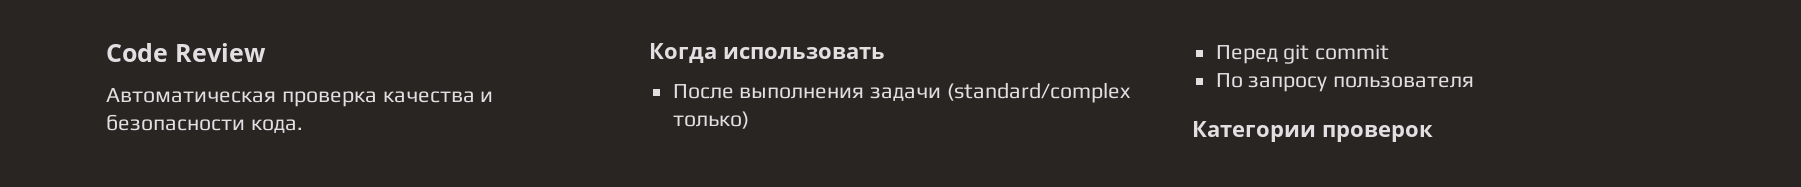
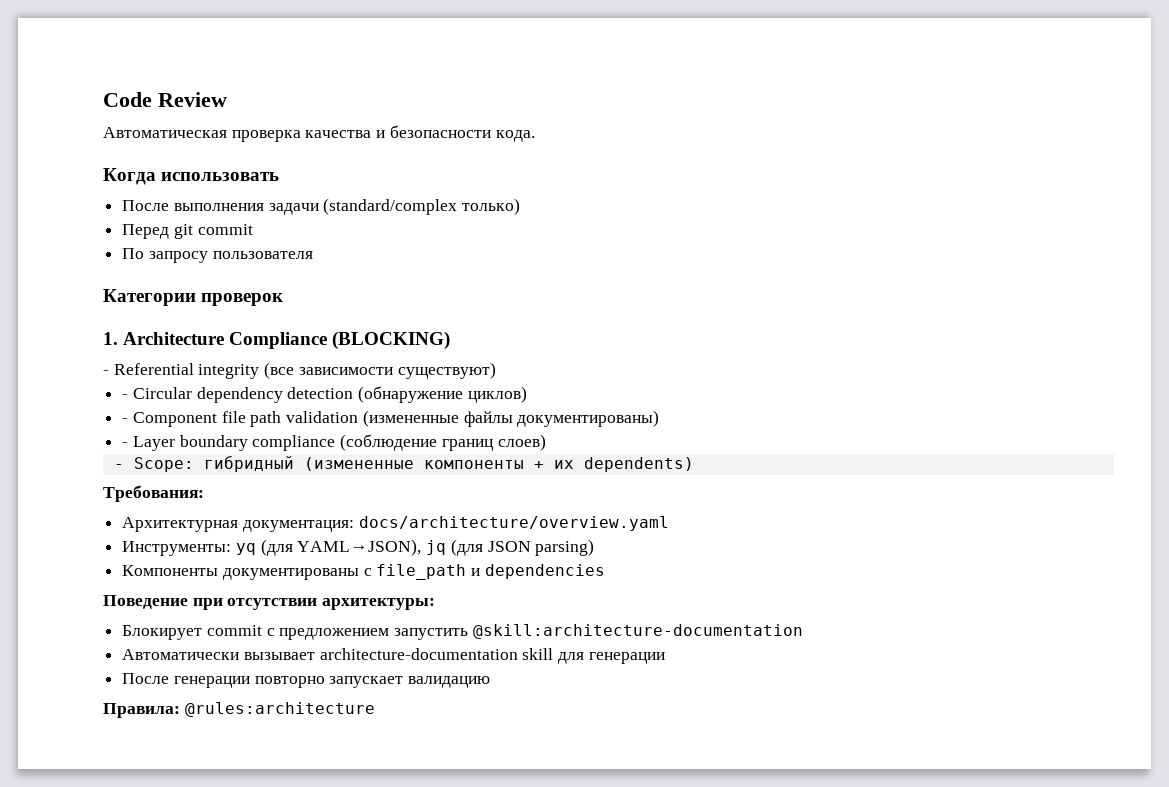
+ 1. Architecture Compliance (BLOCKING)
+ - Referential integrity (все зависимости существуют)
+ - Circular dependency detection (обнаружение циклов)
+ - Component file path validation (измененные файлы документированы)
+ - Layer boundary compliance (соблюдение границ слоев)
+ - Scope: гибридный (измененные компоненты + их dependents)
+ Требования:
+ Архитектурная документация: docs/architecture/overview.yaml
+ Инструменты: yq (для YAML→JSON), jq (для JSON parsing)
+ Компоненты документированы с file_path и dependencies
+ Поведение при отсутствии архитектуры:
+ Блокирует commit с предложением запустить @skill:architecture-documentation
+ Автоматически вызывает architecture-documentation skill для генерации
+ После генерации повторно запускает валидацию
+ Правила: @rules:architecture

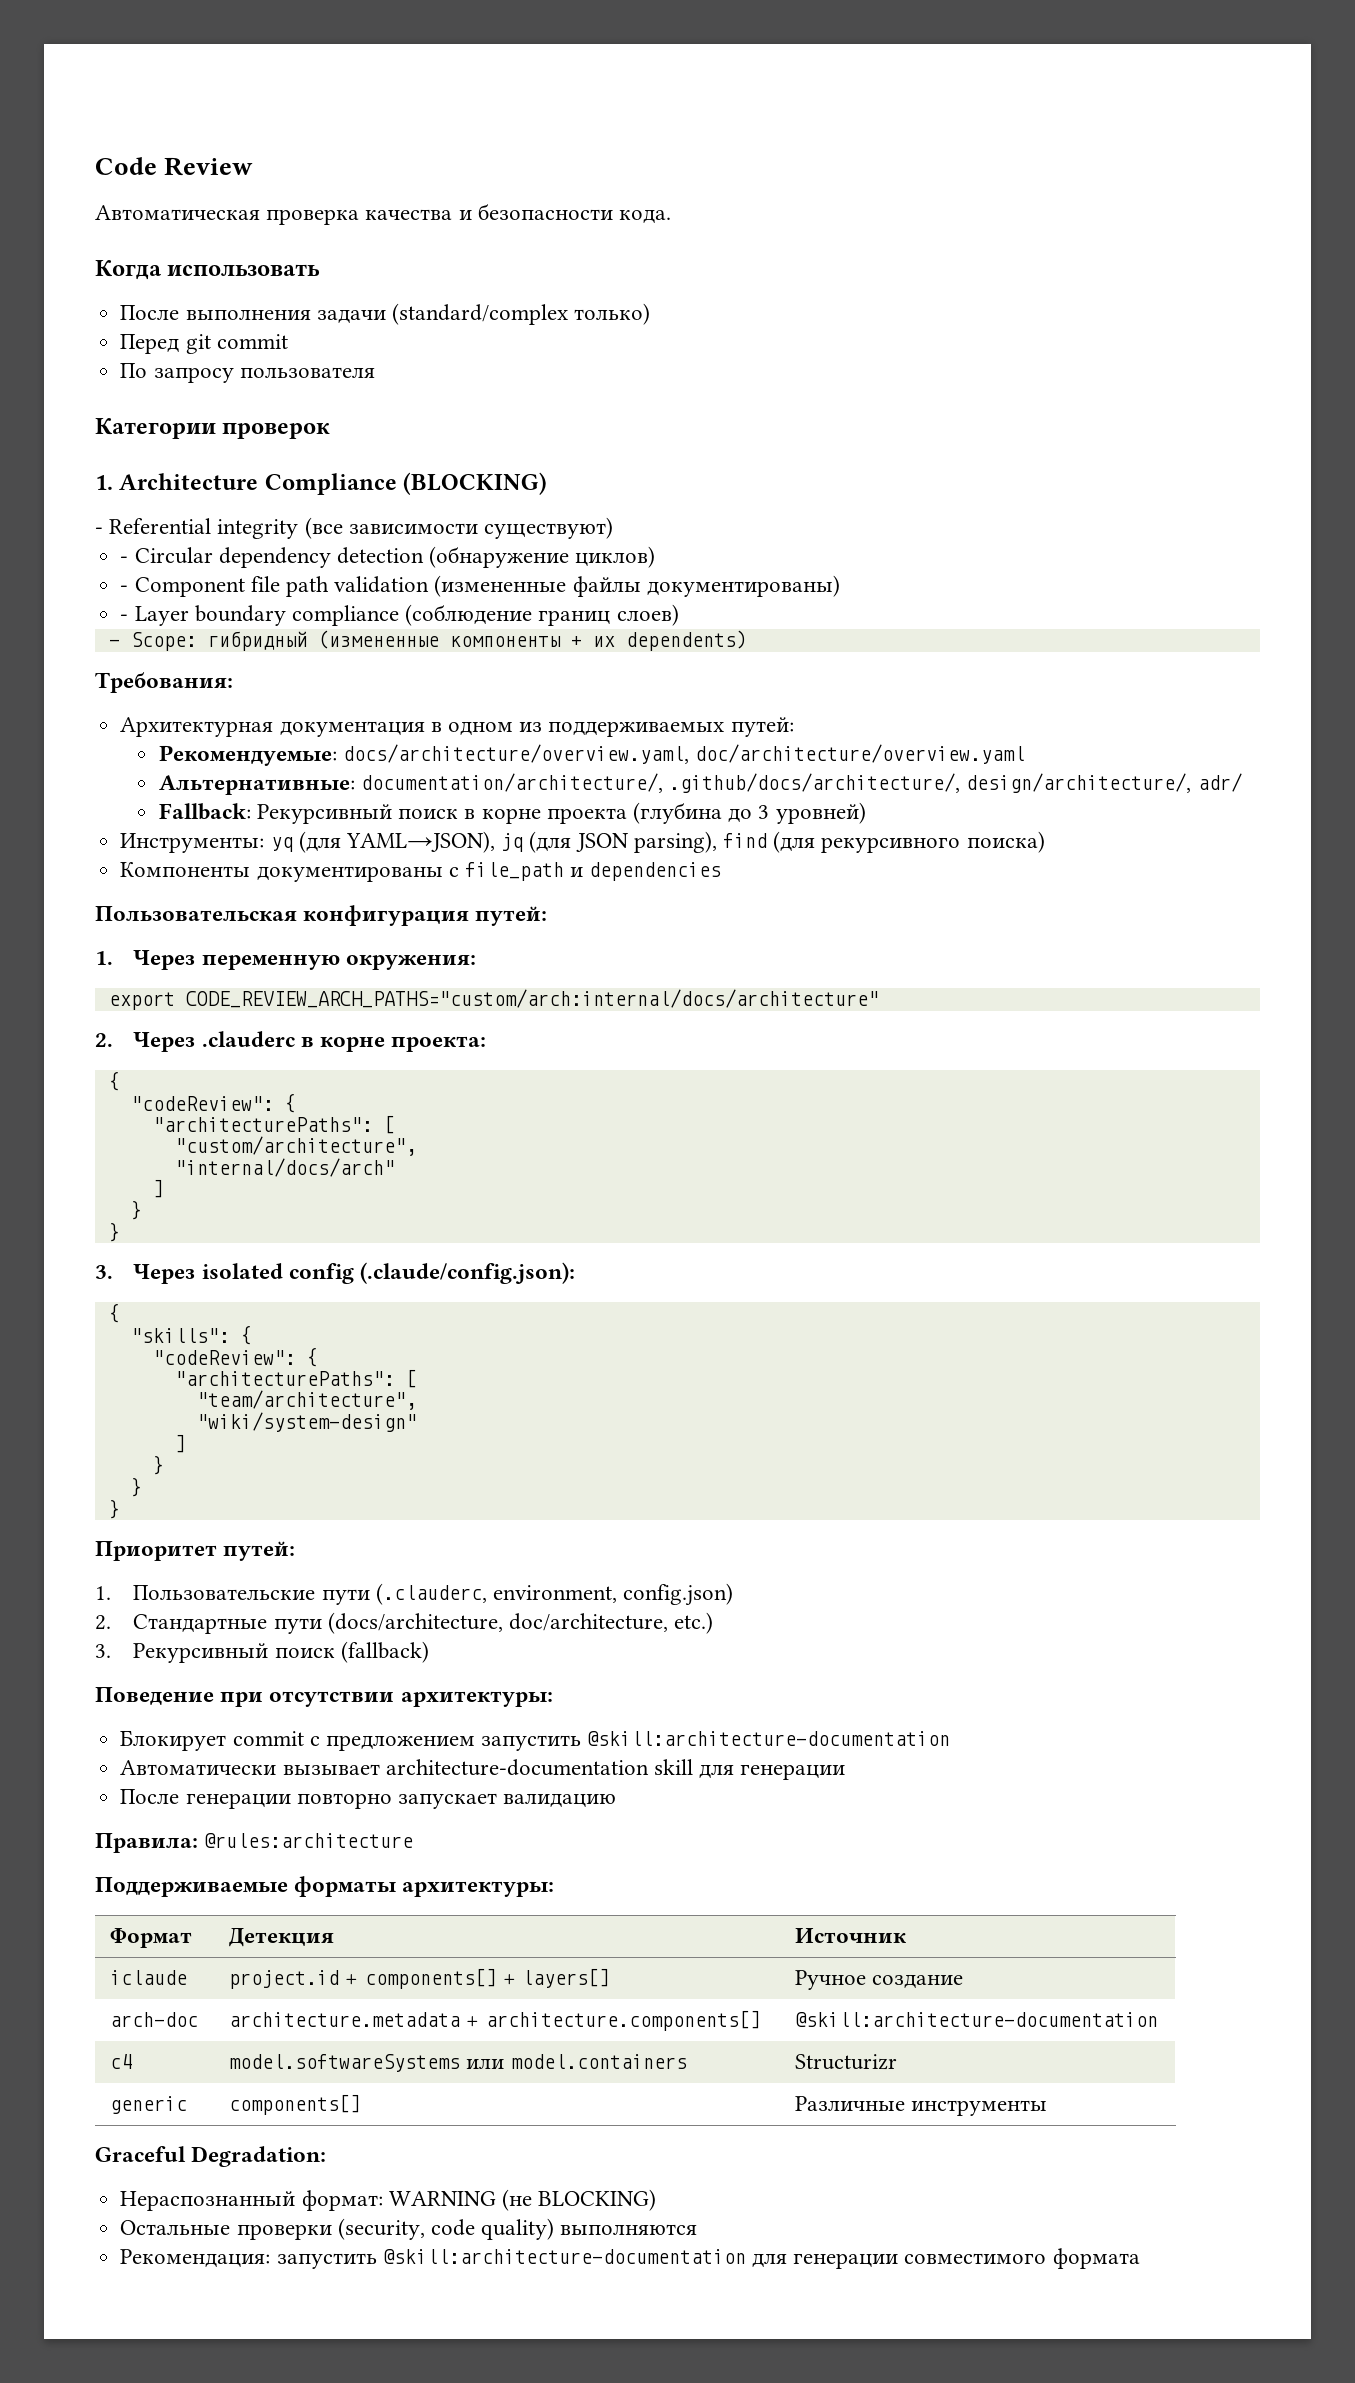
- Архитектурная документация: docs/architecture/overview.yaml
+ Архитектурная документация в одном из поддерживаемых путей:
+ Рекомендуемые: docs/architecture/overview.yaml, doc/architecture/overview.yaml
+ Альтернативные: documentation/architecture/, .github/docs/architecture/, design/architecture/, adr/
+ Fallback: Рекурсивный поиск в корне проекта (глубина до 3 уровней)
- Инструменты: yq (для YAML→JSON), jq (для JSON parsing)
+ Инструменты: yq (для YAML→JSON), jq (для JSON parsing), find (для рекурсивного поиска)
+ Пользовательская конфигурация путей:
+ 1. Через переменную окружения:
+ export CODE_REVIEW_ARCH_PATHS="custom/arch:internal/docs/architecture"
+ 2. Через .clauderc в корне проекта:
+ {
+ "codeReview": {
+ "architecturePaths": [
+ "custom/architecture",
+ "internal/docs/arch"
+ ]
+ }
+ }
+ 3. Через isolated config (.claude/config.json):
+ {
+ "skills": {
+ "codeReview": {
+ "architecturePaths": [
+ "team/architecture",
+ "wiki/system-design"
+ ]
+ }
+ }
+ }
+ Приоритет путей:
+ 1. Пользовательские пути (.clauderc, environment, config.json)
+ 2. Стандартные пути (docs/architecture, doc/architecture, etc.)
+ 3. Рекурсивный поиск (fallback)
+ Поддерживаемые форматы архитектуры:
+ Формат | Детекция | Источник
+ iclaude | project.id + components[] + layers[] | Ручное создание
+ arch-doc | architecture.metadata + architecture.components[] | @skill:architecture-documentation
+ c4 | model.softwareSystems или model.containers | Structurizr
+ generic | components[] | Различные инструменты
+ Graceful Degradation:
+ Нераспознанный формат: WARNING (не BLOCKING)
+ Остальные проверки (security, code quality) выполняются
+ Рекомендация: запустить @skill:architecture-documentation для генерации совместимого формата

